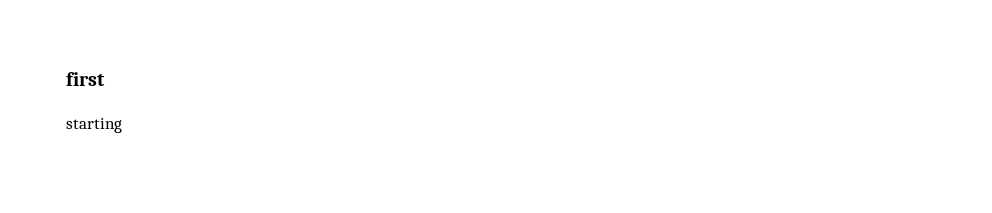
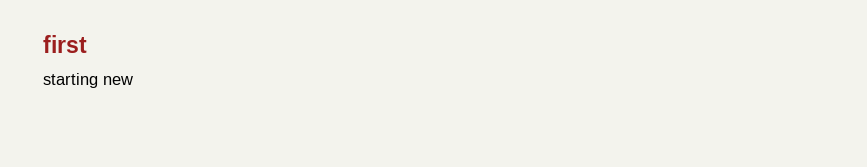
- starting
+ starting new

